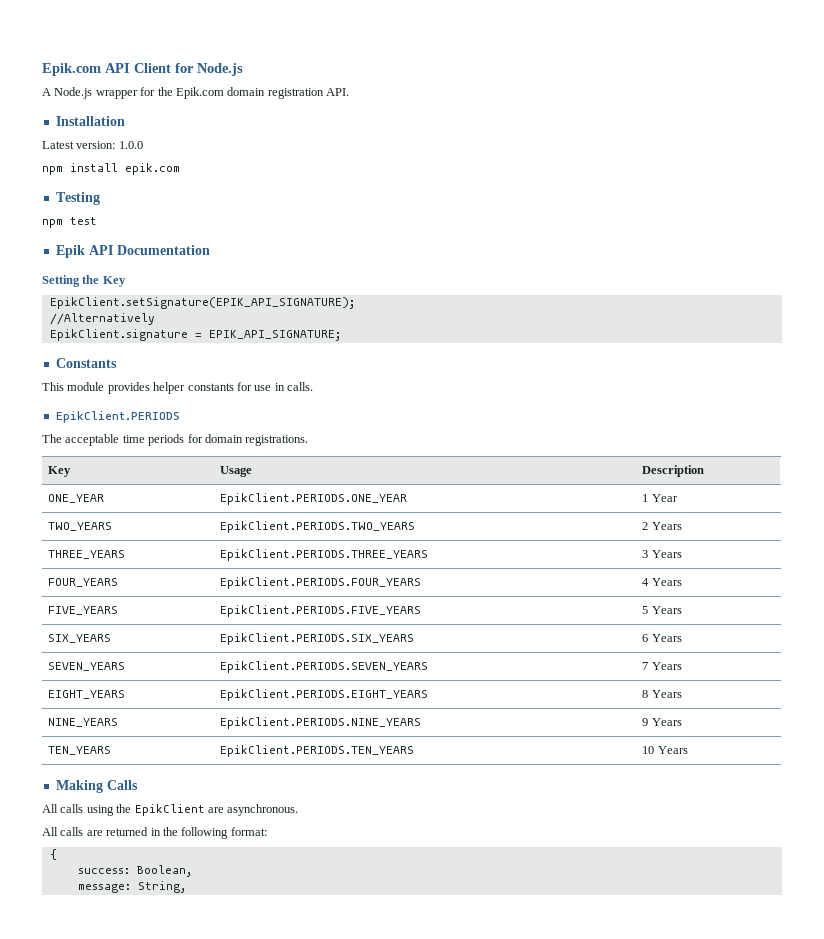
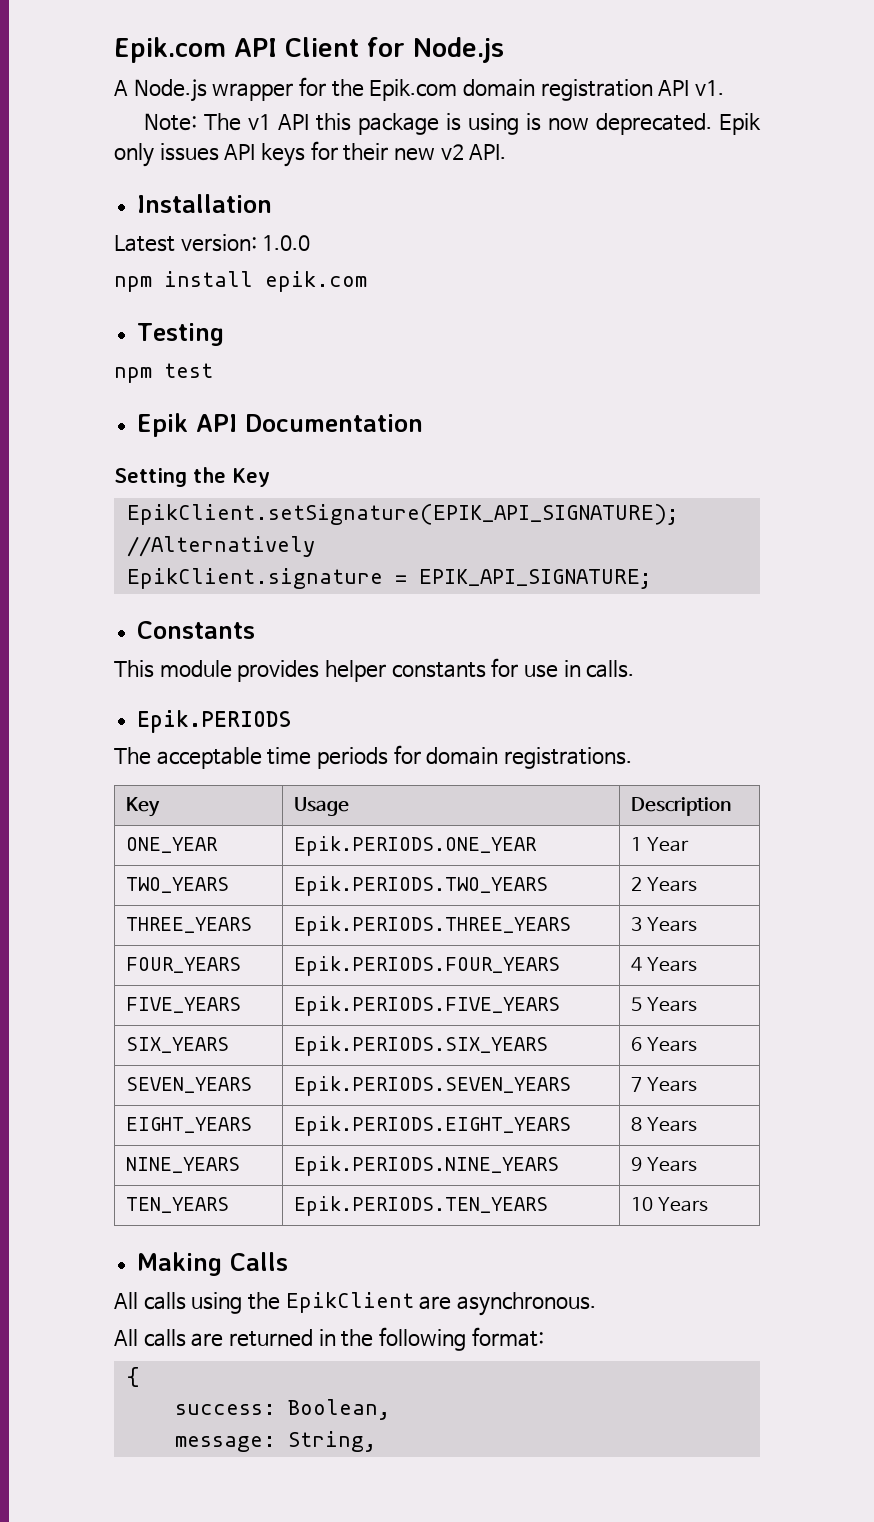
- A Node.js wrapper for the Epik.com domain registration API.
+ A Node.js wrapper for the Epik.com domain registration API v1.
+ Note: The v1 API this package is using is now deprecated. Epik only issues API keys for their new v2 API.
- EpikClient.PERIODS
+ Epik.PERIODS
- ONE_YEAR | EpikClient.PERIODS.ONE_YEAR | 1 Year
+ ONE_YEAR | Epik.PERIODS.ONE_YEAR | 1 Year
- TWO_YEARS | EpikClient.PERIODS.TWO_YEARS | 2 Years
+ TWO_YEARS | Epik.PERIODS.TWO_YEARS | 2 Years
- THREE_YEARS | EpikClient.PERIODS.THREE_YEARS | 3 Years
+ THREE_YEARS | Epik.PERIODS.THREE_YEARS | 3 Years
- FOUR_YEARS | EpikClient.PERIODS.FOUR_YEARS | 4 Years
+ FOUR_YEARS | Epik.PERIODS.FOUR_YEARS | 4 Years
- FIVE_YEARS | EpikClient.PERIODS.FIVE_YEARS | 5 Years
+ FIVE_YEARS | Epik.PERIODS.FIVE_YEARS | 5 Years
- SIX_YEARS | EpikClient.PERIODS.SIX_YEARS | 6 Years
+ SIX_YEARS | Epik.PERIODS.SIX_YEARS | 6 Years
- SEVEN_YEARS | EpikClient.PERIODS.SEVEN_YEARS | 7 Years
+ SEVEN_YEARS | Epik.PERIODS.SEVEN_YEARS | 7 Years
- EIGHT_YEARS | EpikClient.PERIODS.EIGHT_YEARS | 8 Years
+ EIGHT_YEARS | Epik.PERIODS.EIGHT_YEARS | 8 Years
- NINE_YEARS | EpikClient.PERIODS.NINE_YEARS | 9 Years
+ NINE_YEARS | Epik.PERIODS.NINE_YEARS | 9 Years
- TEN_YEARS | EpikClient.PERIODS.TEN_YEARS | 10 Years
+ TEN_YEARS | Epik.PERIODS.TEN_YEARS | 10 Years

